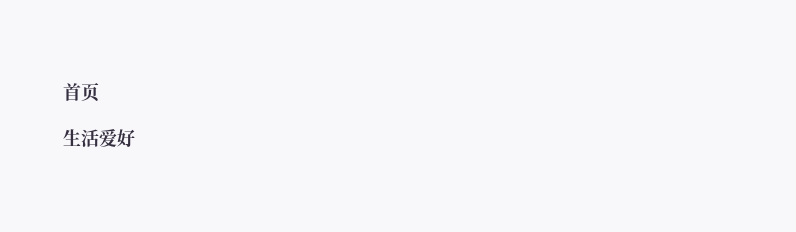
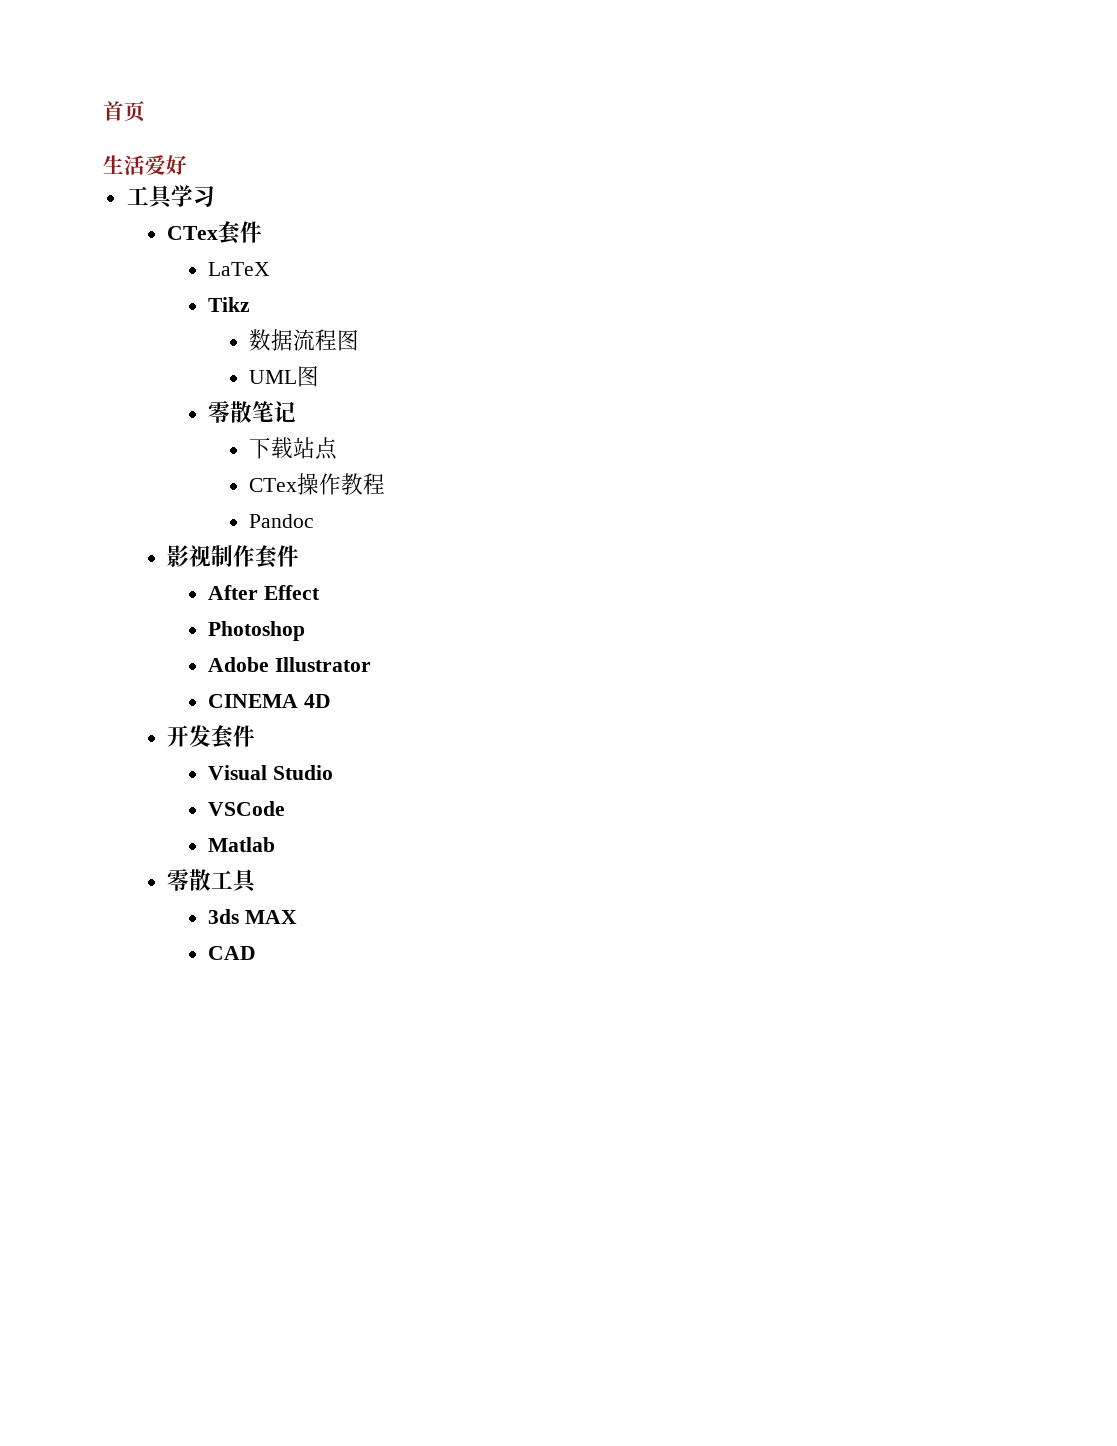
+ 工具学习
+ CTex套件
+ LaTeX
+ Tikz
+ 数据流程图
+ UML图
+ 零散笔记
+ 下载站点
+ CTex操作教程
+ Pandoc
+ 影视制作套件
+ After Effect
+ Photoshop
+ Adobe Illustrator
+ CINEMA 4D
+ 开发套件
+ Visual Studio
+ VSCode
+ Matlab
+ 零散工具
+ 3ds MAX
+ CAD

